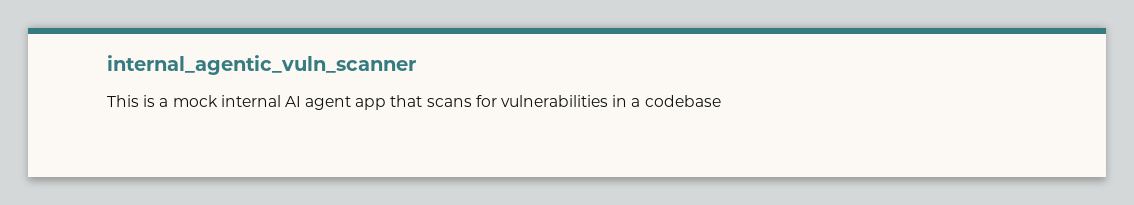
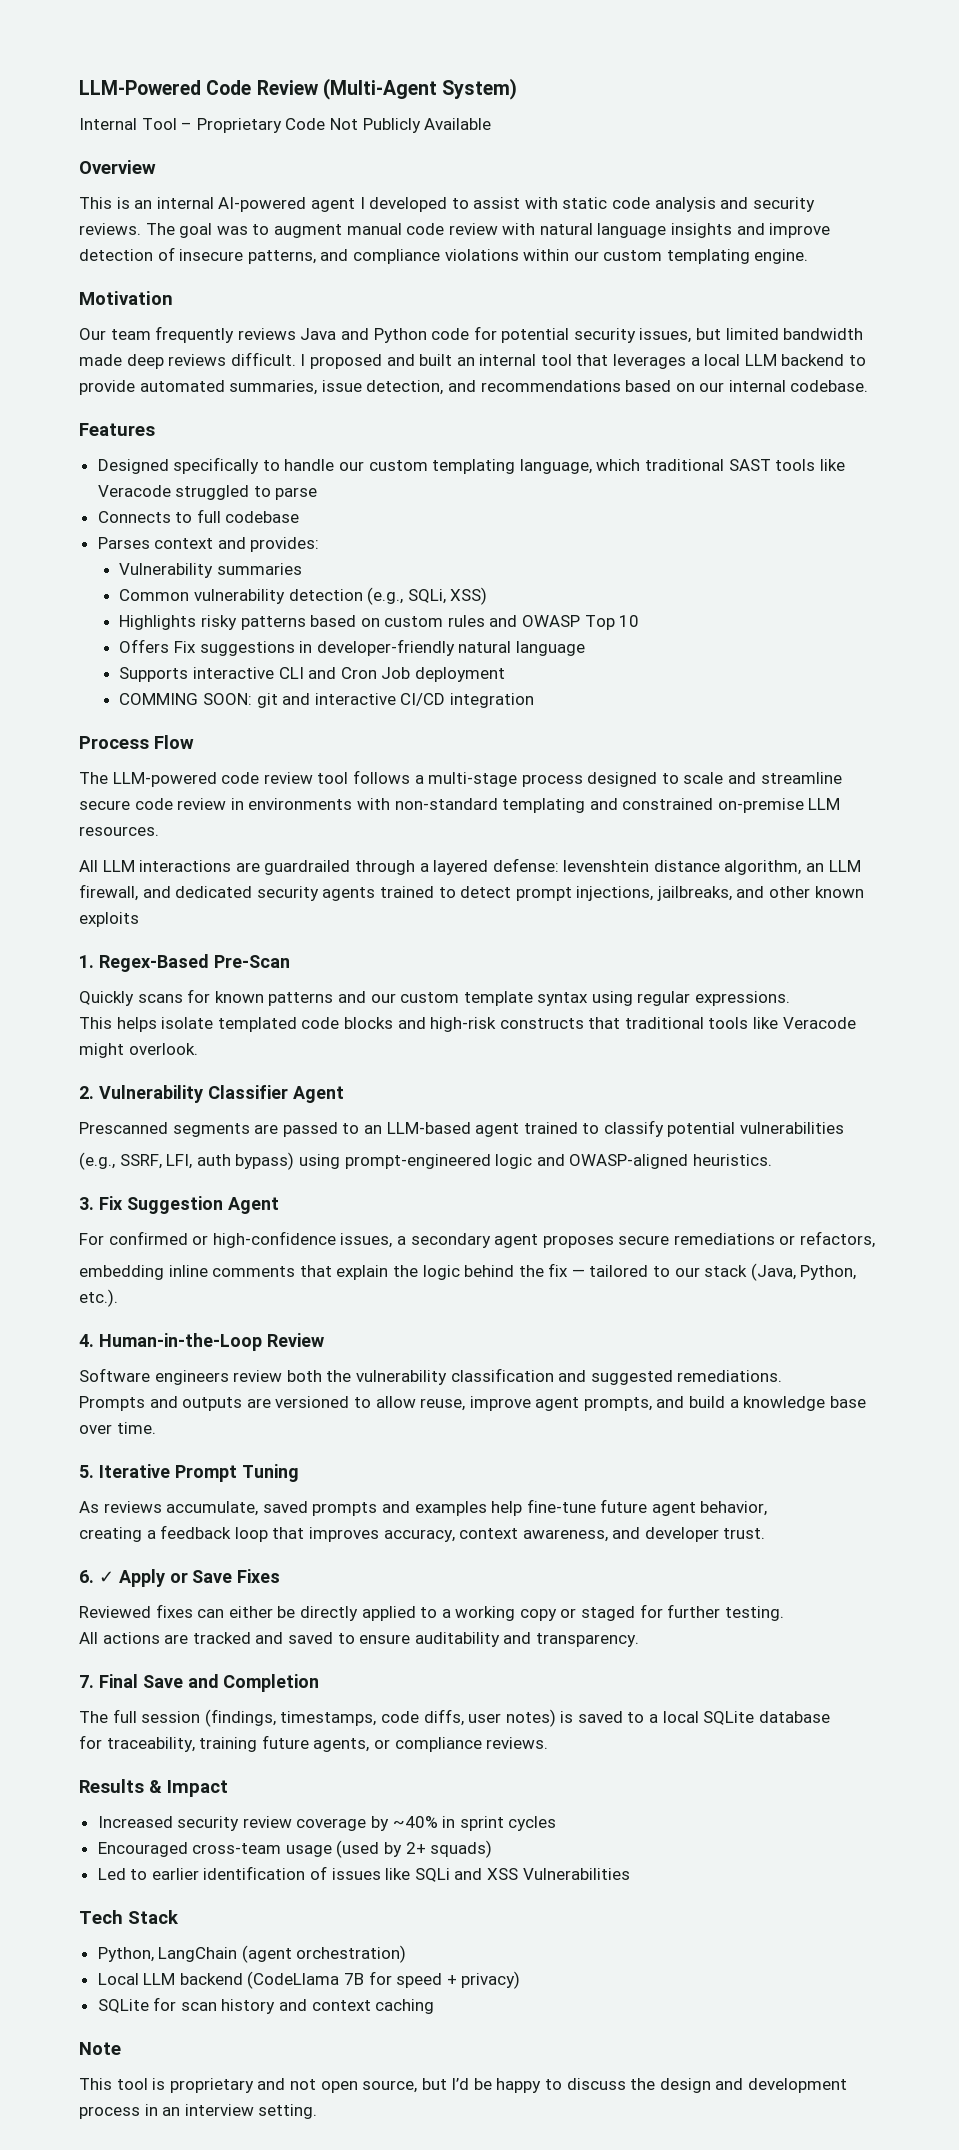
- internal_agentic_vuln_scanner
- This is a mock internal AI agent app that scans for vulnerabilities in a codebase
+ LLM-Powered Code Review (Multi-Agent System)
+ Internal Tool – Proprietary Code Not Publicly Available
+ Overview
+ This is an internal AI-powered agent I developed to assist with static code analysis and security reviews. The goal was to augment manual code review with natural language insights and improve detection of insecure patterns, and compliance violations within our custom templating engine.
+ Motivation
+ Our team frequently reviews Java and Python code for potential security issues, but limited bandwidth made deep reviews difficult. I proposed and built an internal tool that leverages a local LLM backend to provide automated summaries, issue detection, and recommendations based on our internal codebase.
+ Features
+ Designed specifically to handle our custom templating language, which traditional SAST tools like Veracode struggled to parse
+ Connects to full codebase
+ Parses context and provides:
+ Vulnerability summaries
+ Common vulnerability detection (e.g., SQLi, XSS)
+ Highlights risky patterns based on custom rules and OWASP Top 10
+ Offers Fix suggestions in developer-friendly natural language
+ Supports interactive CLI and Cron Job deployment
+ COMMING SOON: git and interactive CI/CD integration
+ Process Flow
+ The LLM-powered code review tool follows a multi-stage process designed to scale and streamline secure code review in environments with non-standard templating and constrained on-premise LLM resources.
+ All LLM interactions are guardrailed through a layered defense: levenshtein distance algorithm, an LLM firewall, and dedicated security agents trained to detect prompt injections, jailbreaks, and other known exploits
+ 1. Regex-Based Pre-Scan
+ Quickly scans for known patterns and our custom template syntax using regular expressions.
+ This helps isolate templated code blocks and high-risk constructs that traditional tools like Veracode might overlook.
+ 2. Vulnerability Classifier Agent
+ Prescanned segments are passed to an LLM-based agent trained to classify potential vulnerabilities
+ (e.g., SSRF, LFI, auth bypass) using prompt-engineered logic and OWASP-aligned heuristics.
+ 3. Fix Suggestion Agent
+ For confirmed or high-confidence issues, a secondary agent proposes secure remediations or refactors,
+ embedding inline comments that explain the logic behind the fix — tailored to our stack (Java, Python, etc.).
+ 4. Human-in-the-Loop Review
+ Software engineers review both the vulnerability classification and suggested remediations.
+ Prompts and outputs are versioned to allow reuse, improve agent prompts, and build a knowledge base over time.
+ 5. Iterative Prompt Tuning
+ As reviews accumulate, saved prompts and examples help fine-tune future agent behavior,
+ creating a feedback loop that improves accuracy, context awareness, and developer trust.
+ 6. ✓ Apply or Save Fixes
+ Reviewed fixes can either be directly applied to a working copy or staged for further testing.
+ All actions are tracked and saved to ensure auditability and transparency.
+ 7. Final Save and Completion
+ The full session (findings, timestamps, code diffs, user notes) is saved to a local SQLite database
+ for traceability, training future agents, or compliance reviews.
+ Results & Impact
+ Increased security review coverage by ~40% in sprint cycles
+ Encouraged cross-team usage (used by 2+ squads)
+ Led to earlier identification of issues like SQLi and XSS Vulnerabilities
+ Tech Stack
+ Python, LangChain (agent orchestration)
+ Local LLM backend (CodeLlama 7B for speed + privacy)
+ SQLite for scan history and context caching
+ Note
+ This tool is proprietary and not open source, but I’d be happy to discuss the design and development process in an interview setting.

